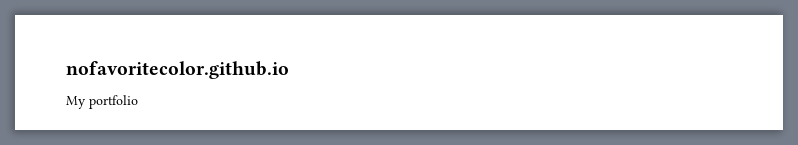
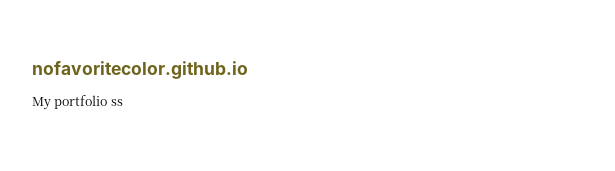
- My portfolio
+ My portfolio ss

